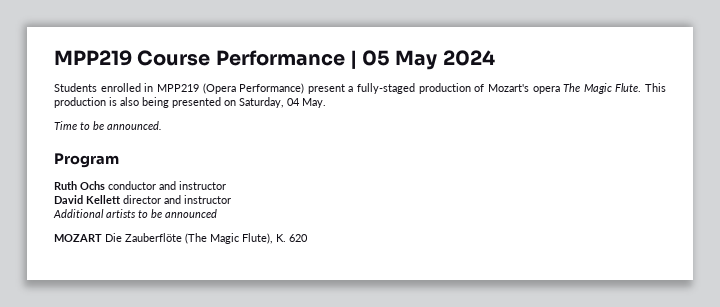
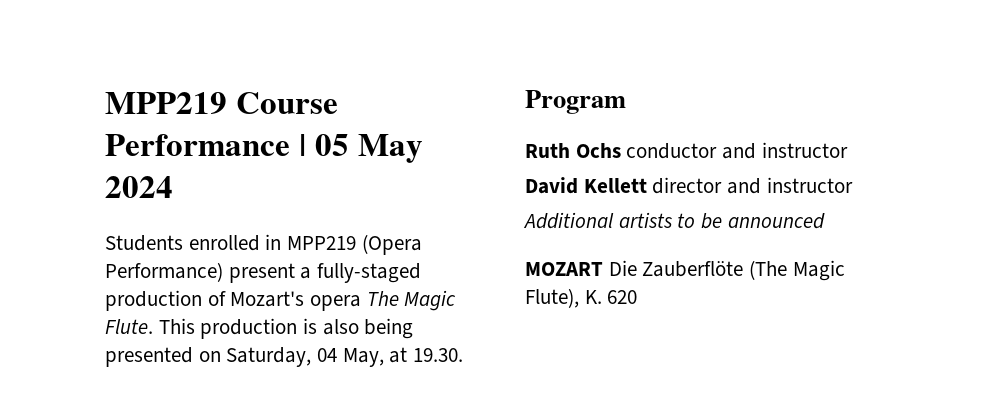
- This production is also being presented on Saturday, 04 May.
- Time to be announced.
+ This production is also being presented on Saturday, 04 May, at 19.30.

